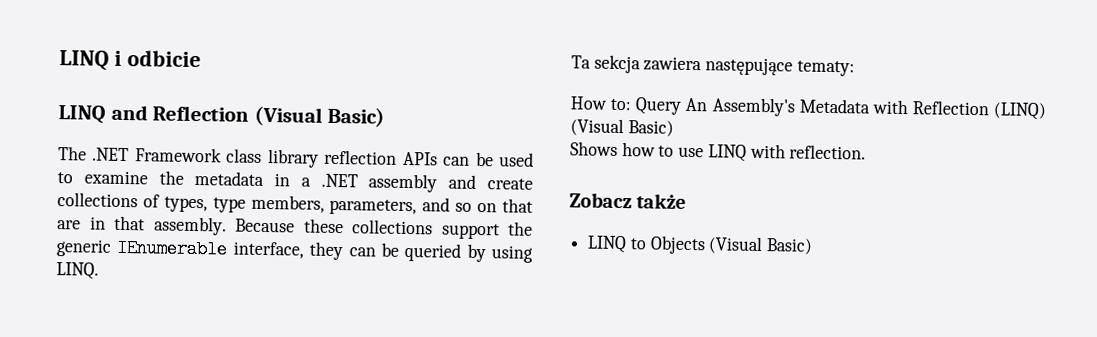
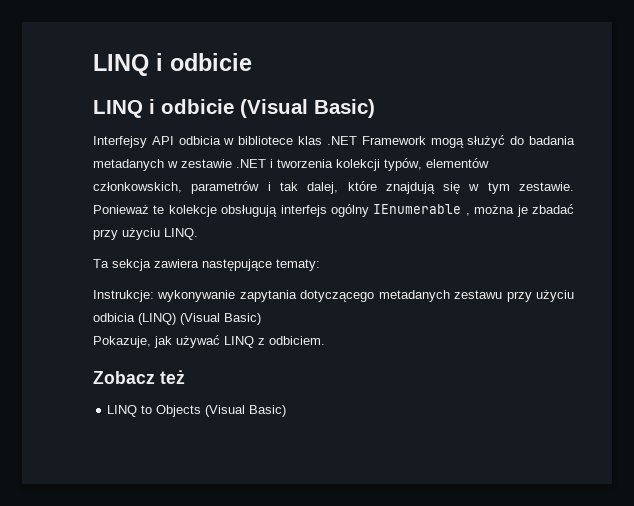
- LINQ and Reflection (Visual Basic)
- The .NET Framework class library reflection APIs can be used to examine the metadata in a .NET assembly and create collections of types, type members, parameters, and so on that are in that assembly. Because these collections support the generic IEnumerable interface, they can be queried by using LINQ.
+ LINQ i odbicie (Visual Basic)
+ Interfejsy API odbicia w bibliotece klas .NET Framework mogą służyć do badania metadanych w zestawie .NET i tworzenia kolekcji typów, elementów członkowskich, parametrów i tak dalej, które znajdują się w tym zestawie. Ponieważ te kolekcje obsługują interfejs ogólny IEnumerable , można je zbadać przy użyciu LINQ.
- How to: Query An Assembly's Metadata with Reflection (LINQ) (Visual Basic)
- Shows how to use LINQ with reflection.
+ Instrukcje: wykonywanie zapytania dotyczącego metadanych zestawu przy użyciu odbicia (LINQ) (Visual Basic)
+ Pokazuje, jak używać LINQ z odbiciem.
- Zobacz także
+ Zobacz też

